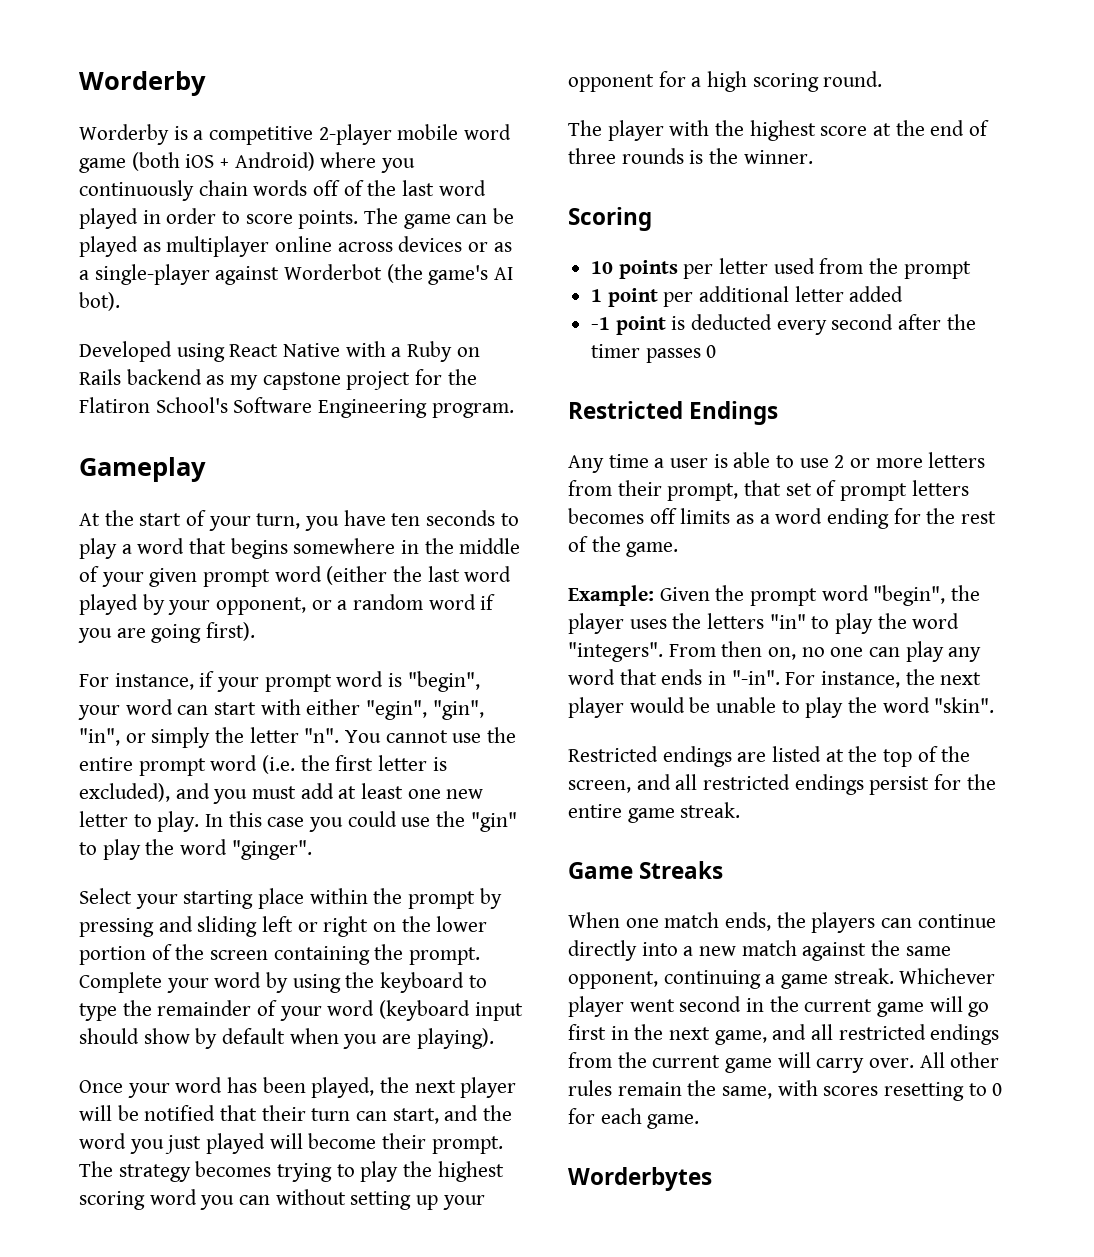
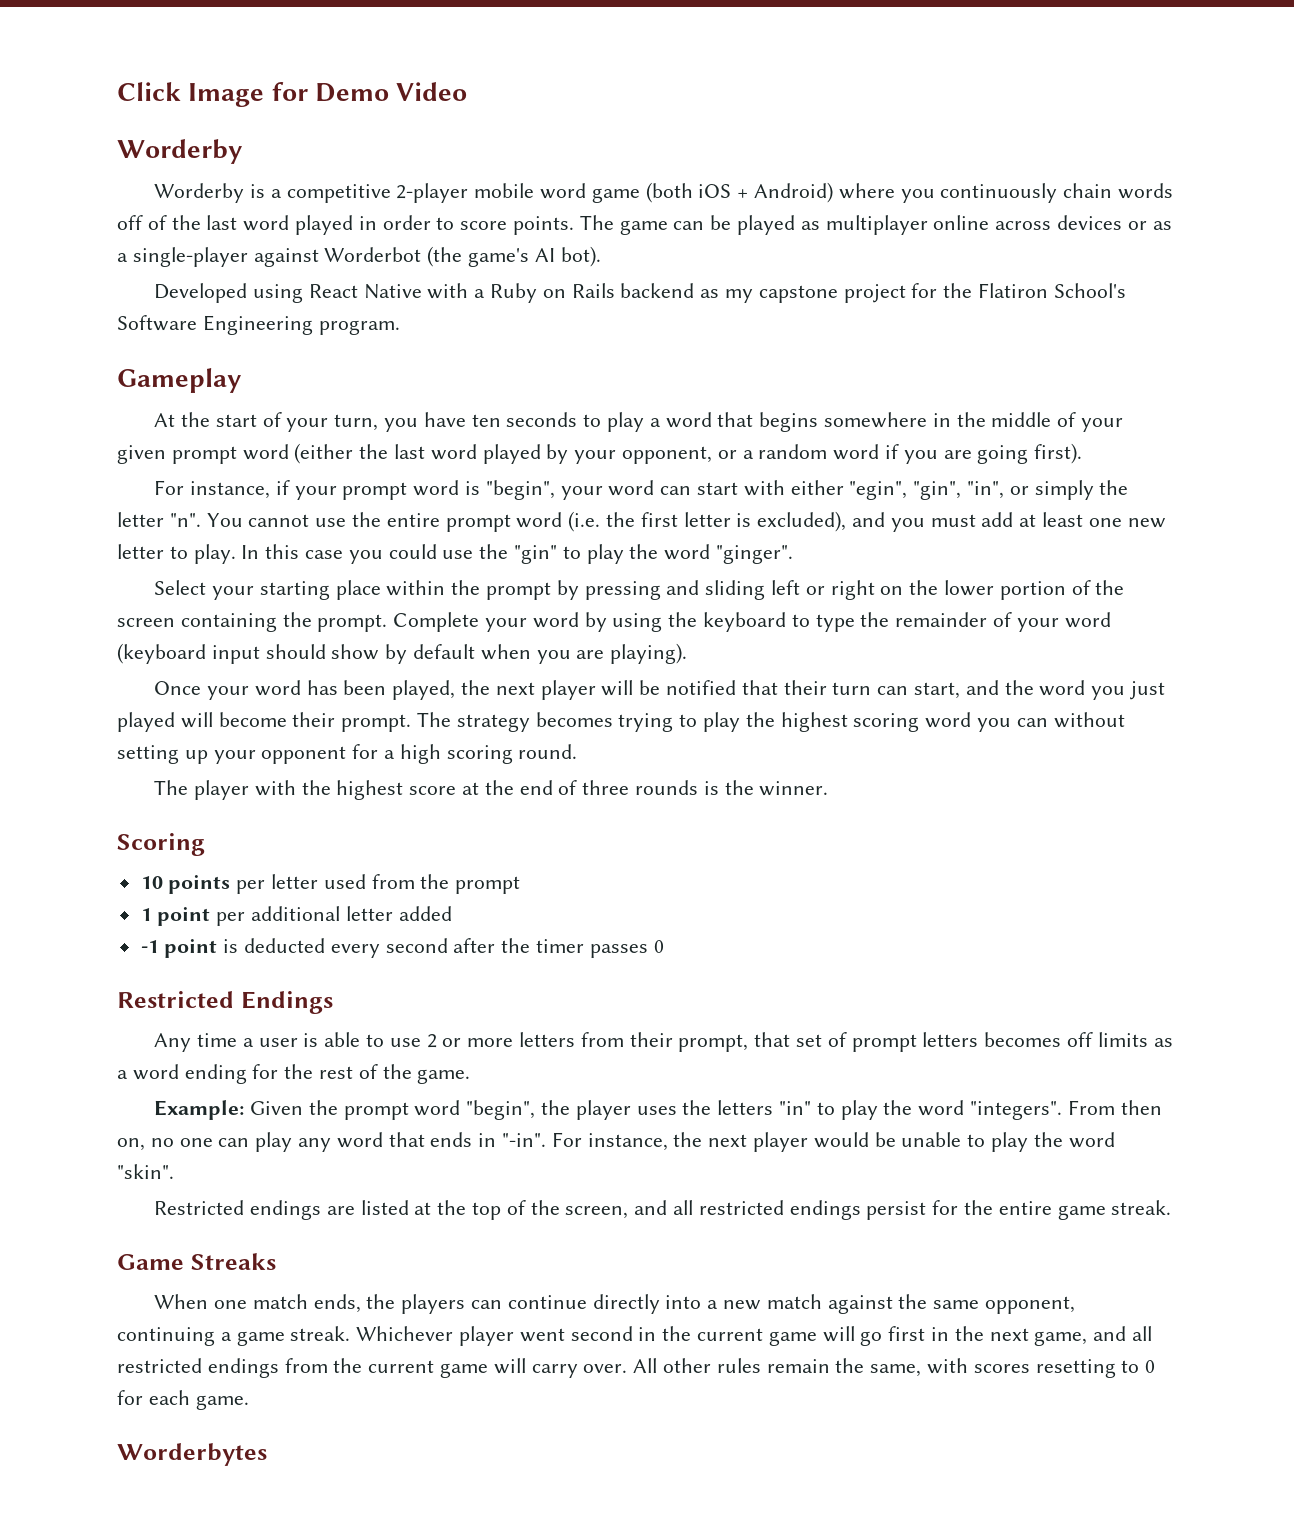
+ Click Image for Demo Video

